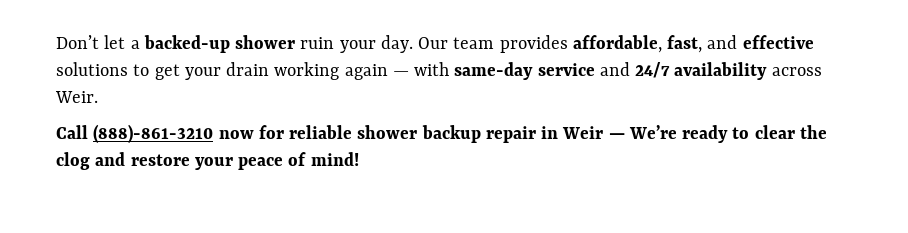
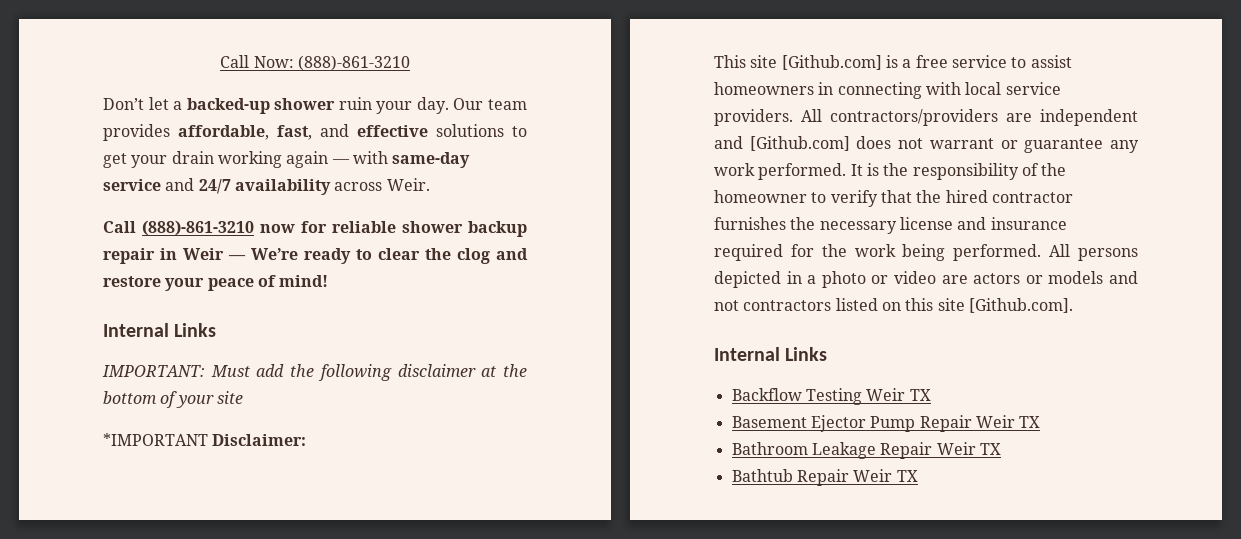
+ Call Now: (888)-861-3210
  Call (888)-861-3210 now for reliable shower backup repair in Weir — We’re ready to clear the clog and restore your peace of mind!
+ Internal Links
+ IMPORTANT: Must add the following disclaimer at the bottom of your site
+ *IMPORTANT Disclaimer:
+ This site [Github.com] is a free service to assist homeowners in connecting with local service providers. All contractors/providers are independent and [Github.com] does not warrant or guarantee any work performed. It is the responsibility of the homeowner to verify that the hired contractor furnishes the necessary license and insurance required for the work being performed. All persons depicted in a photo or video are actors or models and not contractors listed on this site [Github.com].
+ Internal Links
+ Backflow Testing Weir TX
+ Basement Ejector Pump Repair Weir TX
+ Bathroom Leakage Repair Weir TX
+ Bathtub Repair Weir TX

